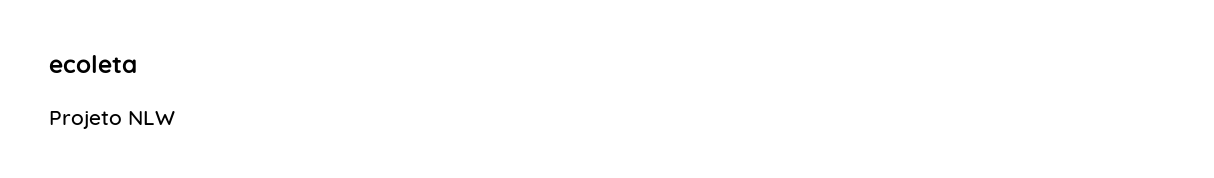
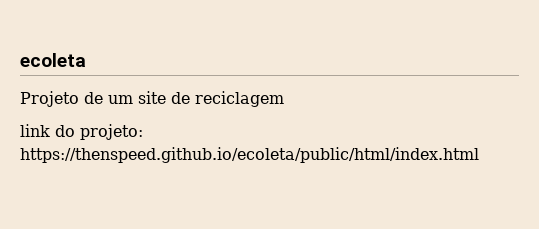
- Projeto NLW
+ Projeto de um site de reciclagem
+ link do projeto: https://thenspeed.github.io/ecoleta/public/html/index.html

